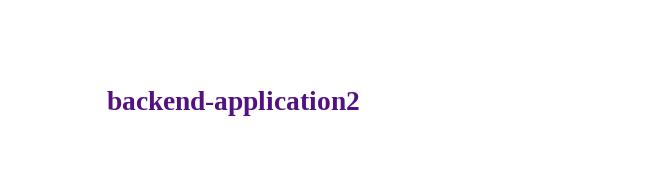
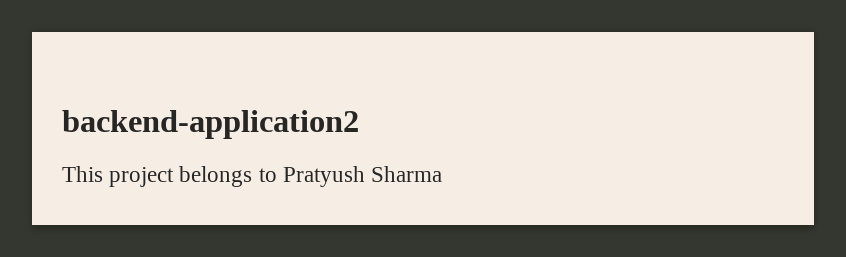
+ This project belongs to Pratyush Sharma

